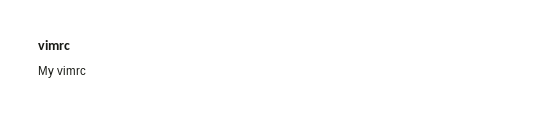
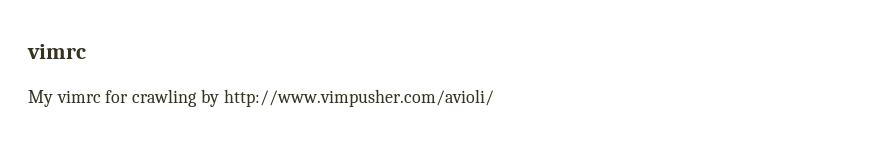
- My vimrc
+ My vimrc for crawling by http://www.vimpusher.com/avioli/

